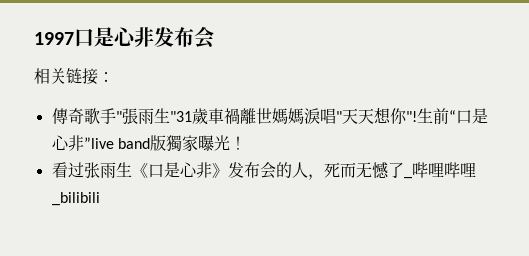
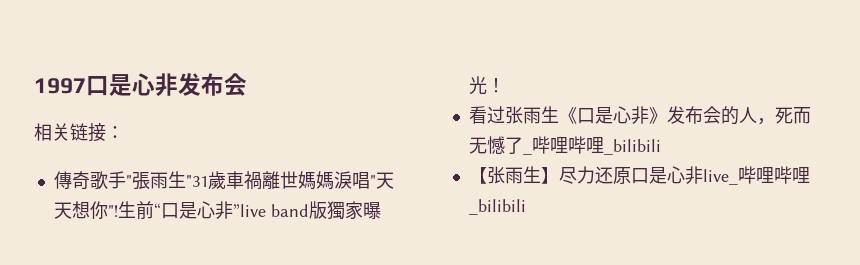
+ 【张雨生】尽力还原口是心非live_哔哩哔哩_bilibili

